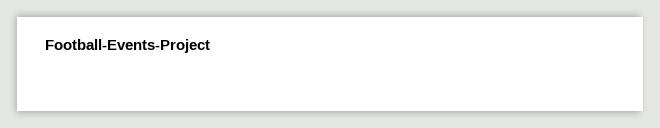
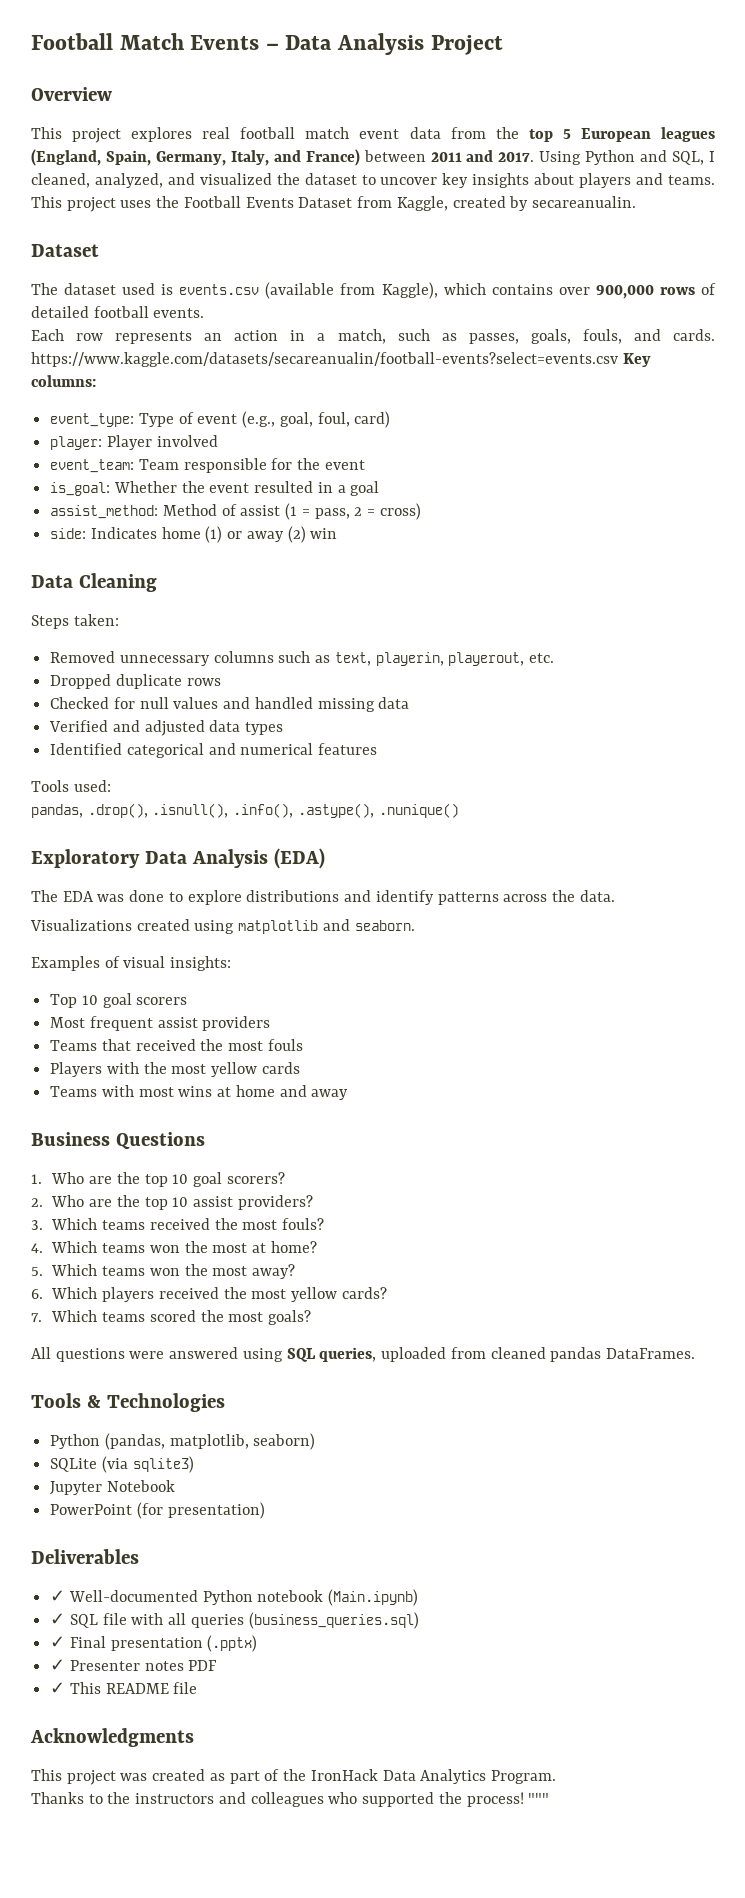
- Football-Events-Project
+ Football Match Events – Data Analysis Project
+ Overview
+ This project explores real football match event data from the top 5 European leagues (England, Spain, Germany, Italy, and France) between 2011 and 2017. Using Python and SQL, I cleaned, analyzed, and visualized the dataset to uncover key insights about players and teams. This project uses the Football Events Dataset from Kaggle, created by secareanualin.
+ Dataset
+ The dataset used is events.csv (available from Kaggle), which contains over 900,000 rows of detailed football events.
+ Each row represents an action in a match, such as passes, goals, fouls, and cards. https://www.kaggle.com/datasets/secareanualin/football-events?select=events.csv Key columns:
+ event_type: Type of event (e.g., goal, foul, card)
+ player: Player involved
+ event_team: Team responsible for the event
+ is_goal: Whether the event resulted in a goal
+ assist_method: Method of assist (1 = pass, 2 = cross)
+ side: Indicates home (1) or away (2) win
+ Data Cleaning
+ Steps taken:
+ Removed unnecessary columns such as text, playerin, playerout, etc.
+ Dropped duplicate rows
+ Checked for null values and handled missing data
+ Verified and adjusted data types
+ Identified categorical and numerical features
+ Tools used:
+ pandas, .drop(), .isnull(), .info(), .astype(), .nunique()
+ Exploratory Data Analysis (EDA)
+ The EDA was done to explore distributions and identify patterns across the data.
+ Visualizations created using matplotlib and seaborn.
+ Examples of visual insights:
+ Top 10 goal scorers
+ Most frequent assist providers
+ Teams that received the most fouls
+ Players with the most yellow cards
+ Teams with most wins at home and away
+ Business Questions
+ 1. Who are the top 10 goal scorers?
+ 2. Who are the top 10 assist providers?
+ 3. Which teams received the most fouls?
+ 4. Which teams won the most at home?
+ 5. Which teams won the most away?
+ 6. Which players received the most yellow cards?
+ 7. Which teams scored the most goals?
+ All questions were answered using SQL queries, uploaded from cleaned pandas DataFrames.
+ Tools & Technologies
+ Python (pandas, matplotlib, seaborn)
+ SQLite (via sqlite3)
+ Jupyter Notebook
+ PowerPoint (for presentation)
+ Deliverables
+ ✓ Well-documented Python notebook (Main.ipynb)
+ ✓ SQL file with all queries (business_queries.sql)
+ ✓ Final presentation (.pptx)
+ ✓ Presenter notes PDF
+ ✓ This README file
+ Acknowledgments
+ This project was created as part of the IronHack Data Analytics Program.
+ Thanks to the instructors and colleagues who supported the process! """

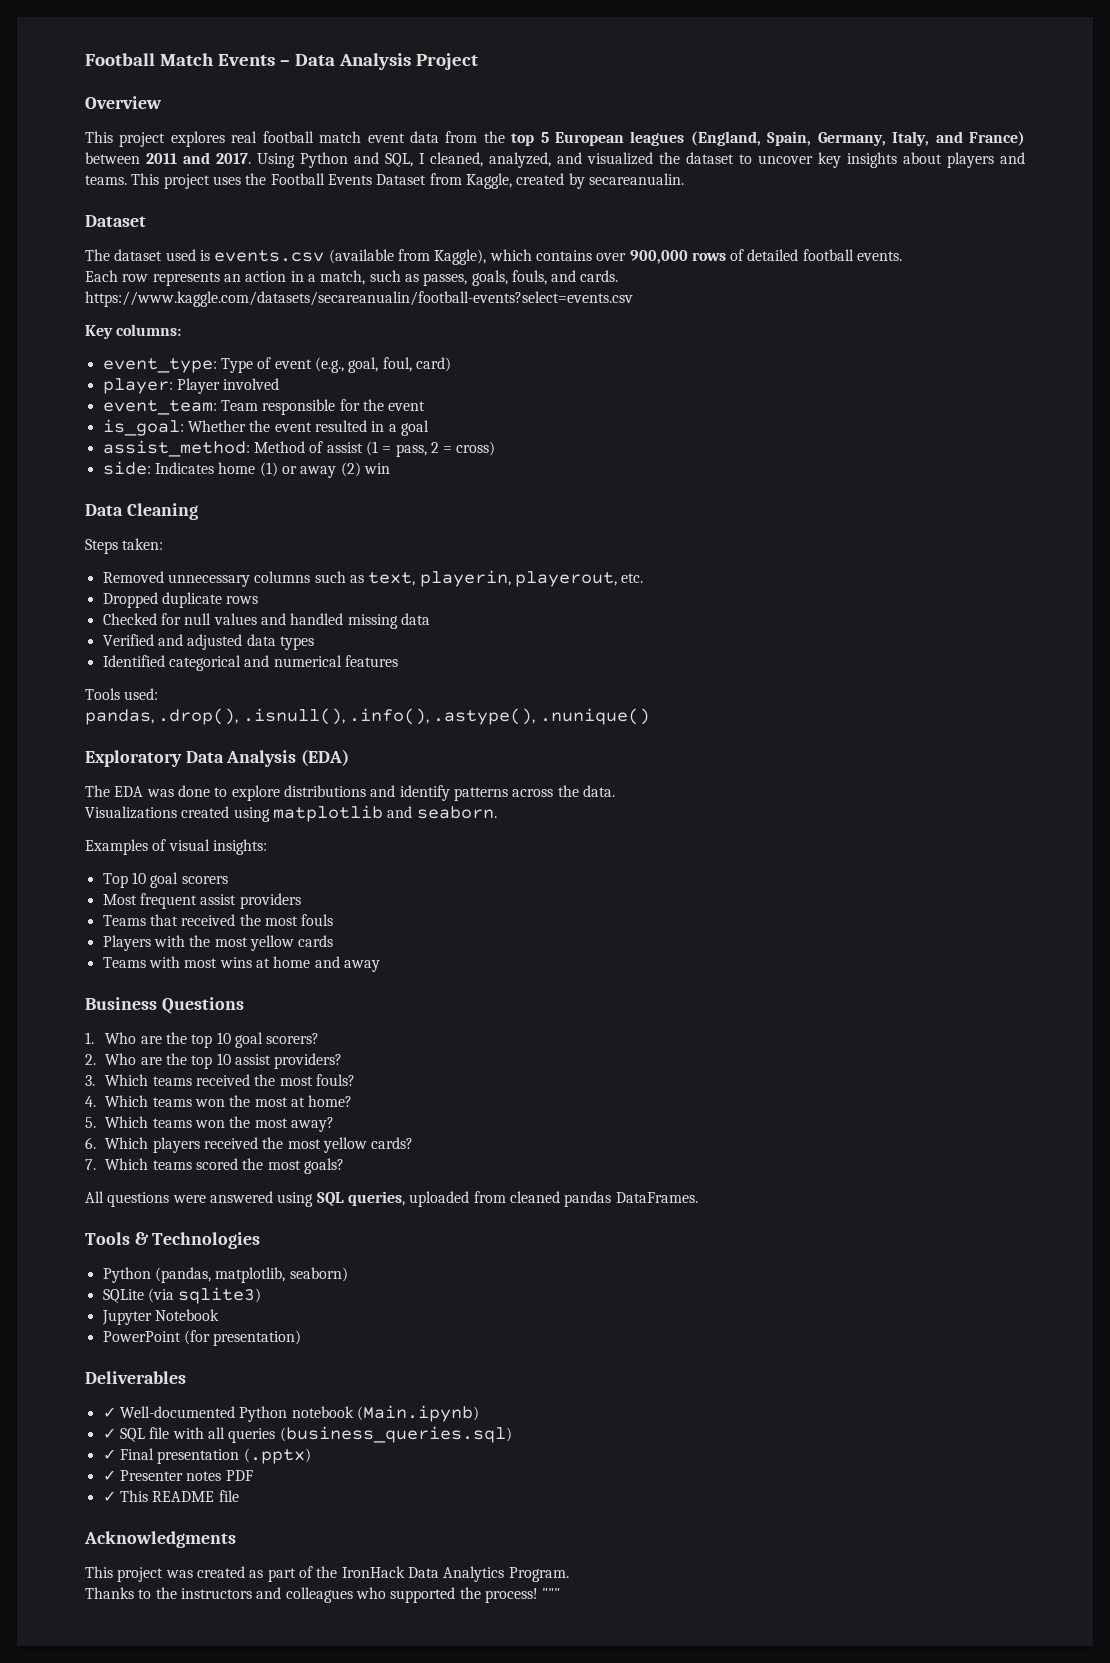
- Each row represents an action in a match, such as passes, goals, fouls, and cards. https://www.kaggle.com/datasets/secareanualin/football-events?select=events.csv Key columns:
+ Each row represents an action in a match, such as passes, goals, fouls, and cards. https://www.kaggle.com/datasets/secareanualin/football-events?select=events.csv
+ Key columns:

